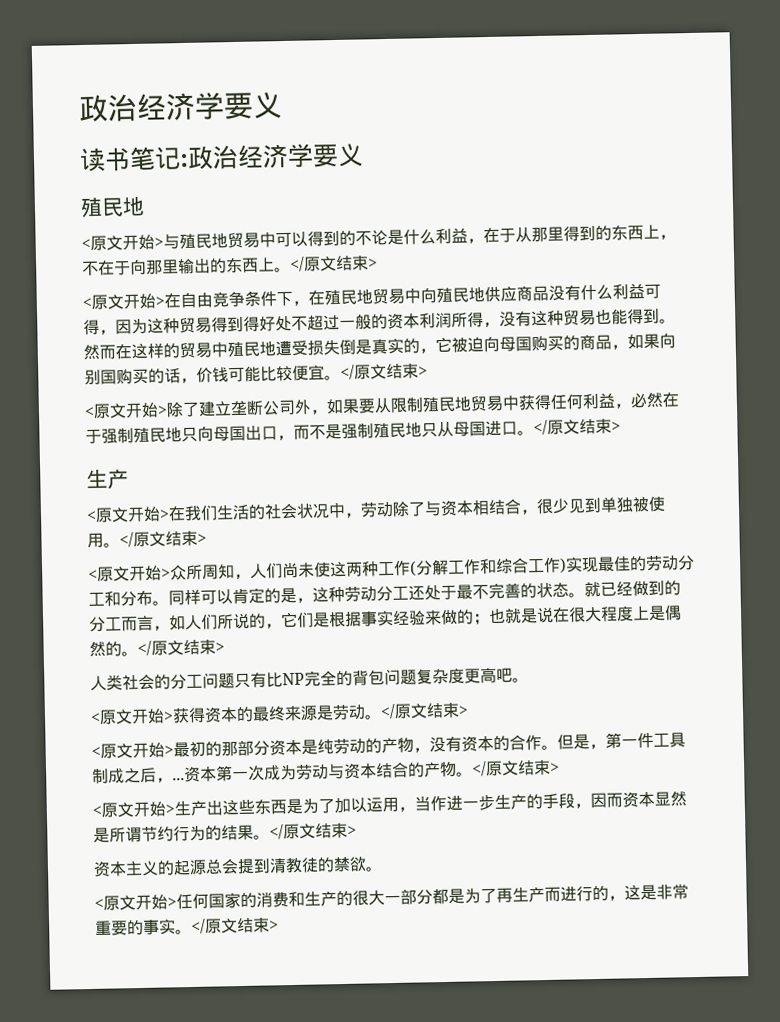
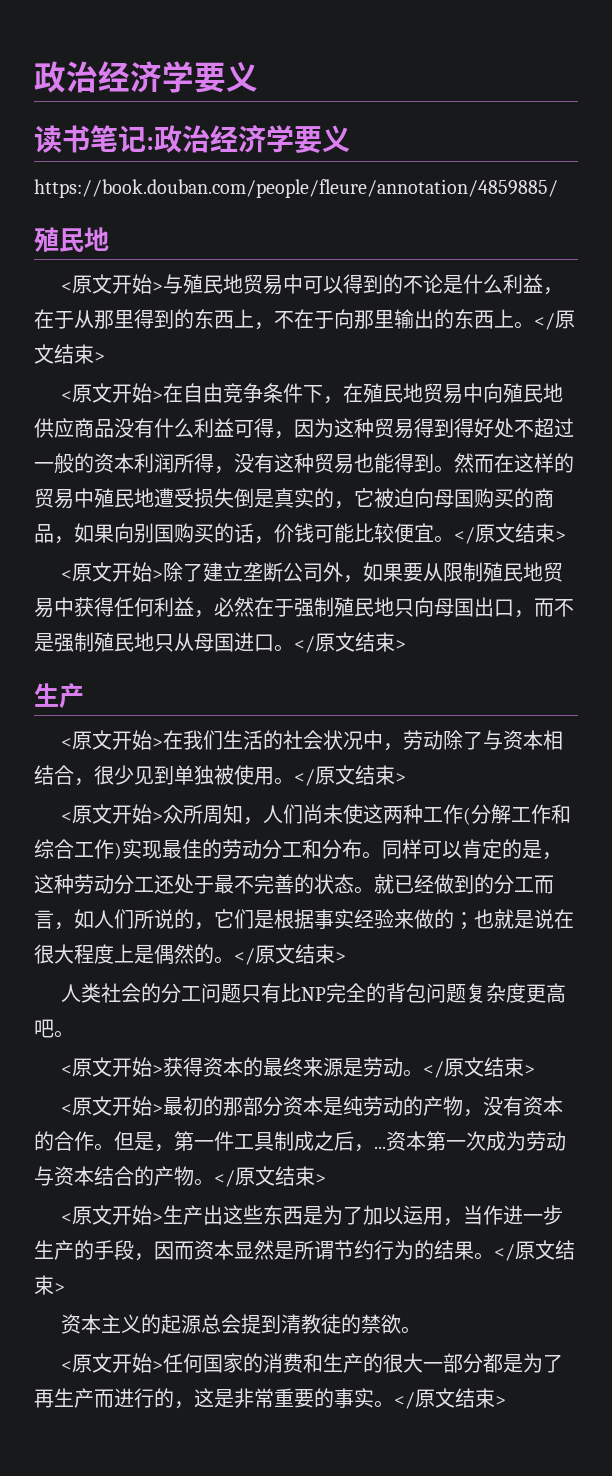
+ https://book.douban.com/people/fleure/annotation/4859885/

